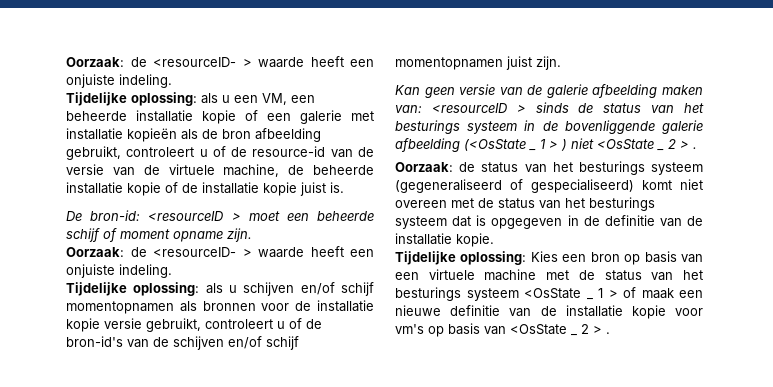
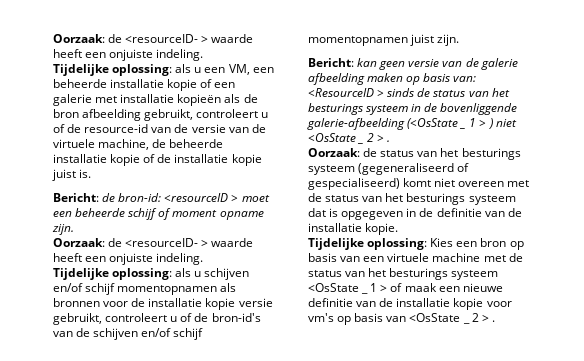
- De bron-id: <resourceID > moet een beheerde schijf of moment opname zijn.
+ Bericht: de bron-id: <resourceID > moet een beheerde schijf of moment opname zijn.
- Kan geen versie van de galerie afbeelding maken van: <resourceID > sinds de status van het besturings systeem in de bovenliggende galerie afbeelding (<OsState _ 1 > ) niet <OsState _ 2 > .
+ Bericht: kan geen versie van de galerie afbeelding maken op basis van: <ResourceID > sinds de status van het besturings systeem in de bovenliggende galerie-afbeelding (<OsState _ 1 > ) niet <OsState _ 2 > .

